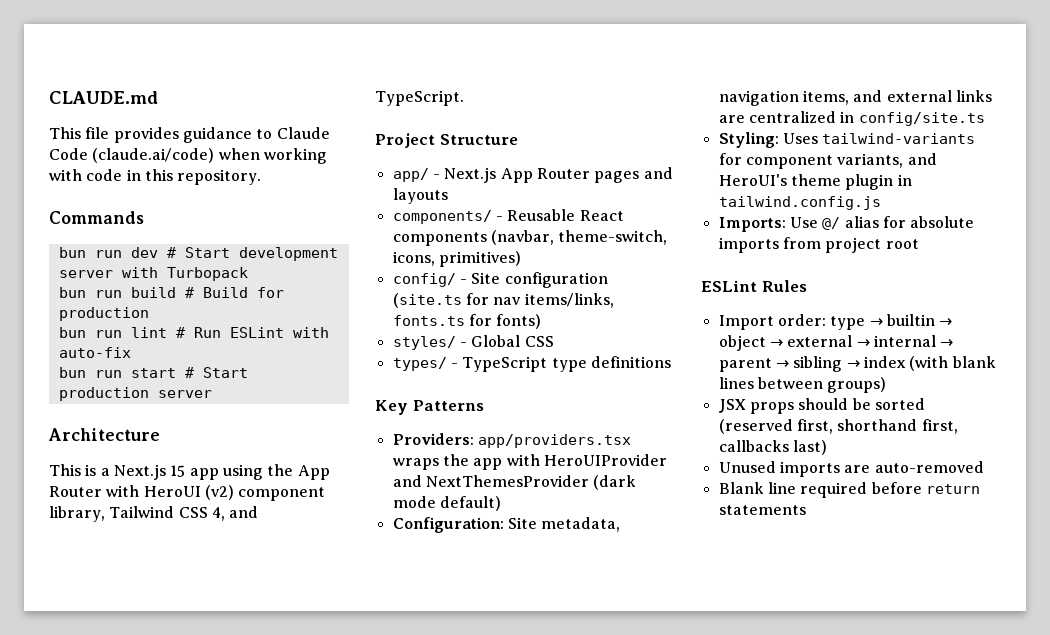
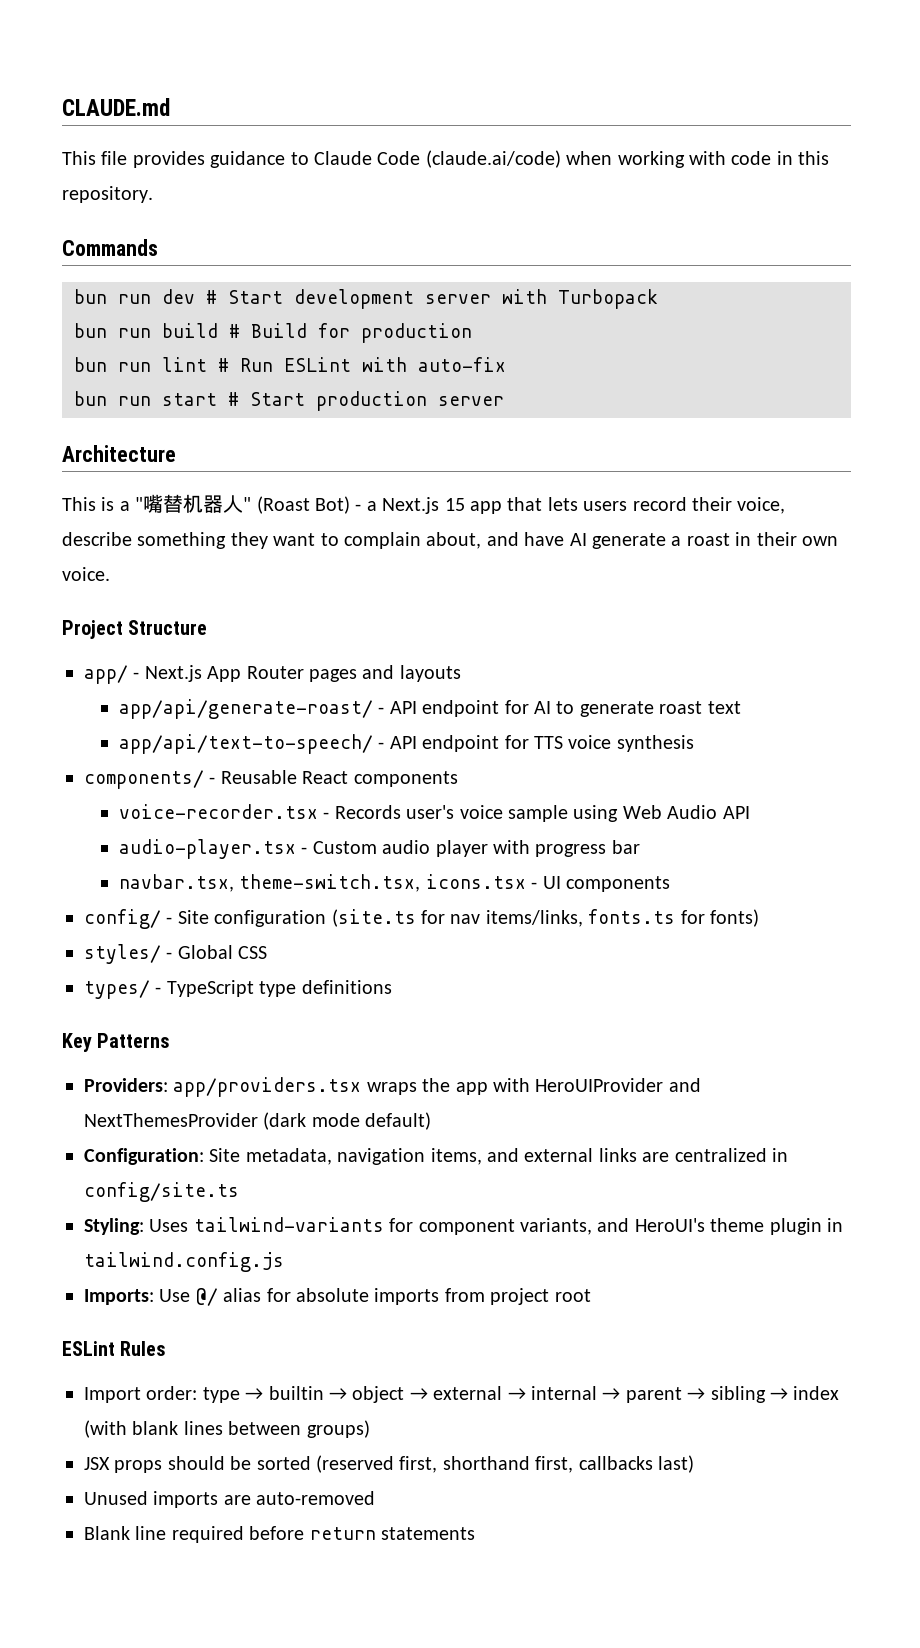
- This is a Next.js 15 app using the App Router with HeroUI (v2) component library, Tailwind CSS 4, and TypeScript.
+ This is a "嘴替机器人" (Roast Bot) - a Next.js 15 app that lets users record their voice, describe something they want to complain about, and have AI generate a roast in their own voice.
+ app/api/generate-roast/ - API endpoint for AI to generate roast text
+ app/api/text-to-speech/ - API endpoint for TTS voice synthesis
- components/ - Reusable React components (navbar, theme-switch, icons, primitives)
+ components/ - Reusable React components
+ voice-recorder.tsx - Records user's voice sample using Web Audio API
+ audio-player.tsx - Custom audio player with progress bar
+ navbar.tsx, theme-switch.tsx, icons.tsx - UI components

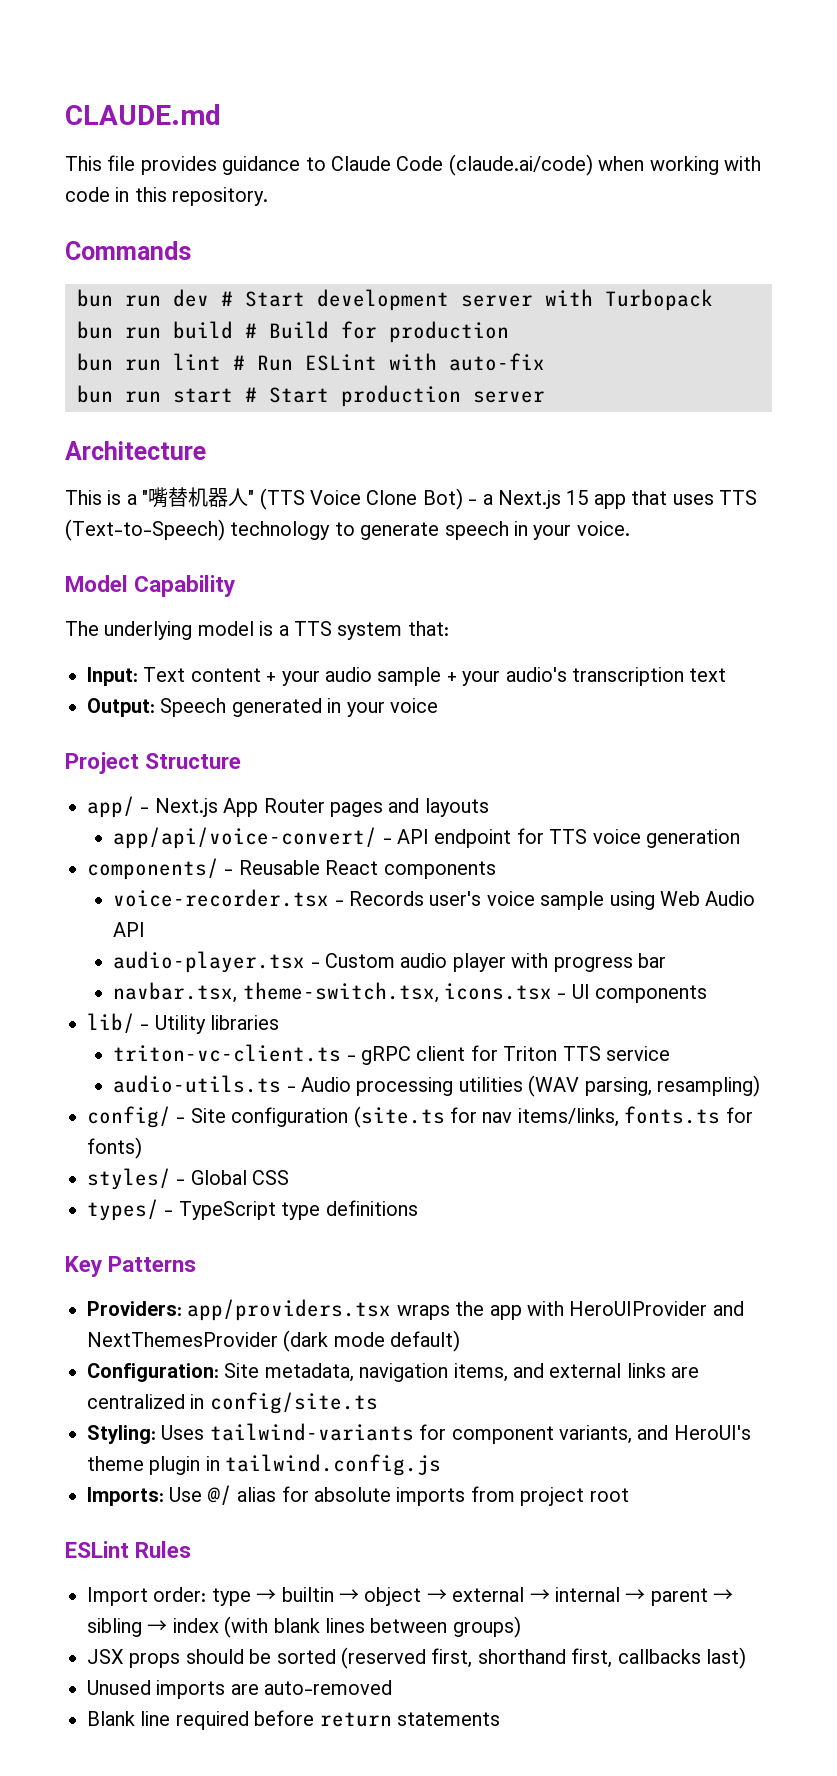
- This is a "嘴替机器人" (Roast Bot) - a Next.js 15 app that lets users record their voice, describe something they want to complain about, and have AI generate a roast in their own voice.
+ This is a "嘴替机器人" (TTS Voice Clone Bot) - a Next.js 15 app that uses TTS (Text-to-Speech) technology to generate speech in your voice.
+ Model Capability
+ The underlying model is a TTS system that:
+ Input: Text content + your audio sample + your audio's transcription text
+ Output: Speech generated in your voice
- app/api/generate-roast/ - API endpoint for AI to generate roast text
- app/api/text-to-speech/ - API endpoint for TTS voice synthesis
+ app/api/voice-convert/ - API endpoint for TTS voice generation
+ lib/ - Utility libraries
+ triton-vc-client.ts - gRPC client for Triton TTS service
+ audio-utils.ts - Audio processing utilities (WAV parsing, resampling)

